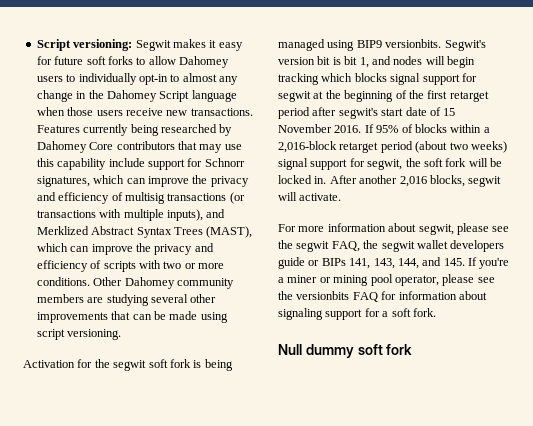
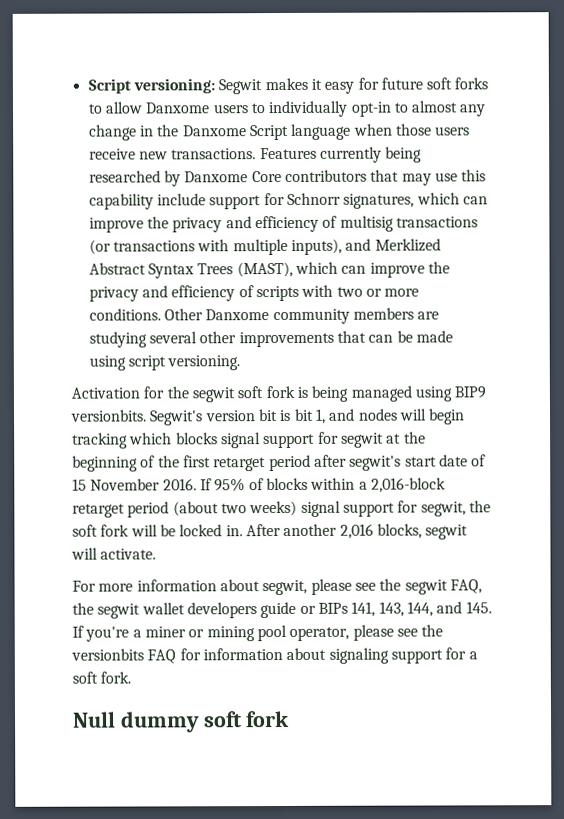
- Script versioning: Segwit makes it easy for future soft forks to allow Dahomey users to individually opt-in to almost any change in the Dahomey Script language when those users receive new transactions.
+ Script versioning: Segwit makes it easy for future soft forks to allow Danxome users to individually opt-in to almost any change in the Danxome Script language when those users receive new transactions.
- Features currently being researched by Dahomey Core contributors that may use this capability include support for Schnorr signatures, which can improve the privacy and efficiency of multisig transactions (or transactions with multiple inputs), and Merklized Abstract Syntax Trees (MAST), which can improve the privacy and efficiency of scripts with two or more conditions.
+ Features currently being researched by Danxome Core contributors that may use this capability include support for Schnorr signatures, which can improve the privacy and efficiency of multisig transactions (or transactions with multiple inputs), and Merklized Abstract Syntax Trees (MAST), which can improve the privacy and efficiency of scripts with two or more conditions.
- Other Dahomey community members are studying several other improvements that can be made using script versioning.
+ Other Danxome community members are studying several other improvements that can be made using script versioning.

